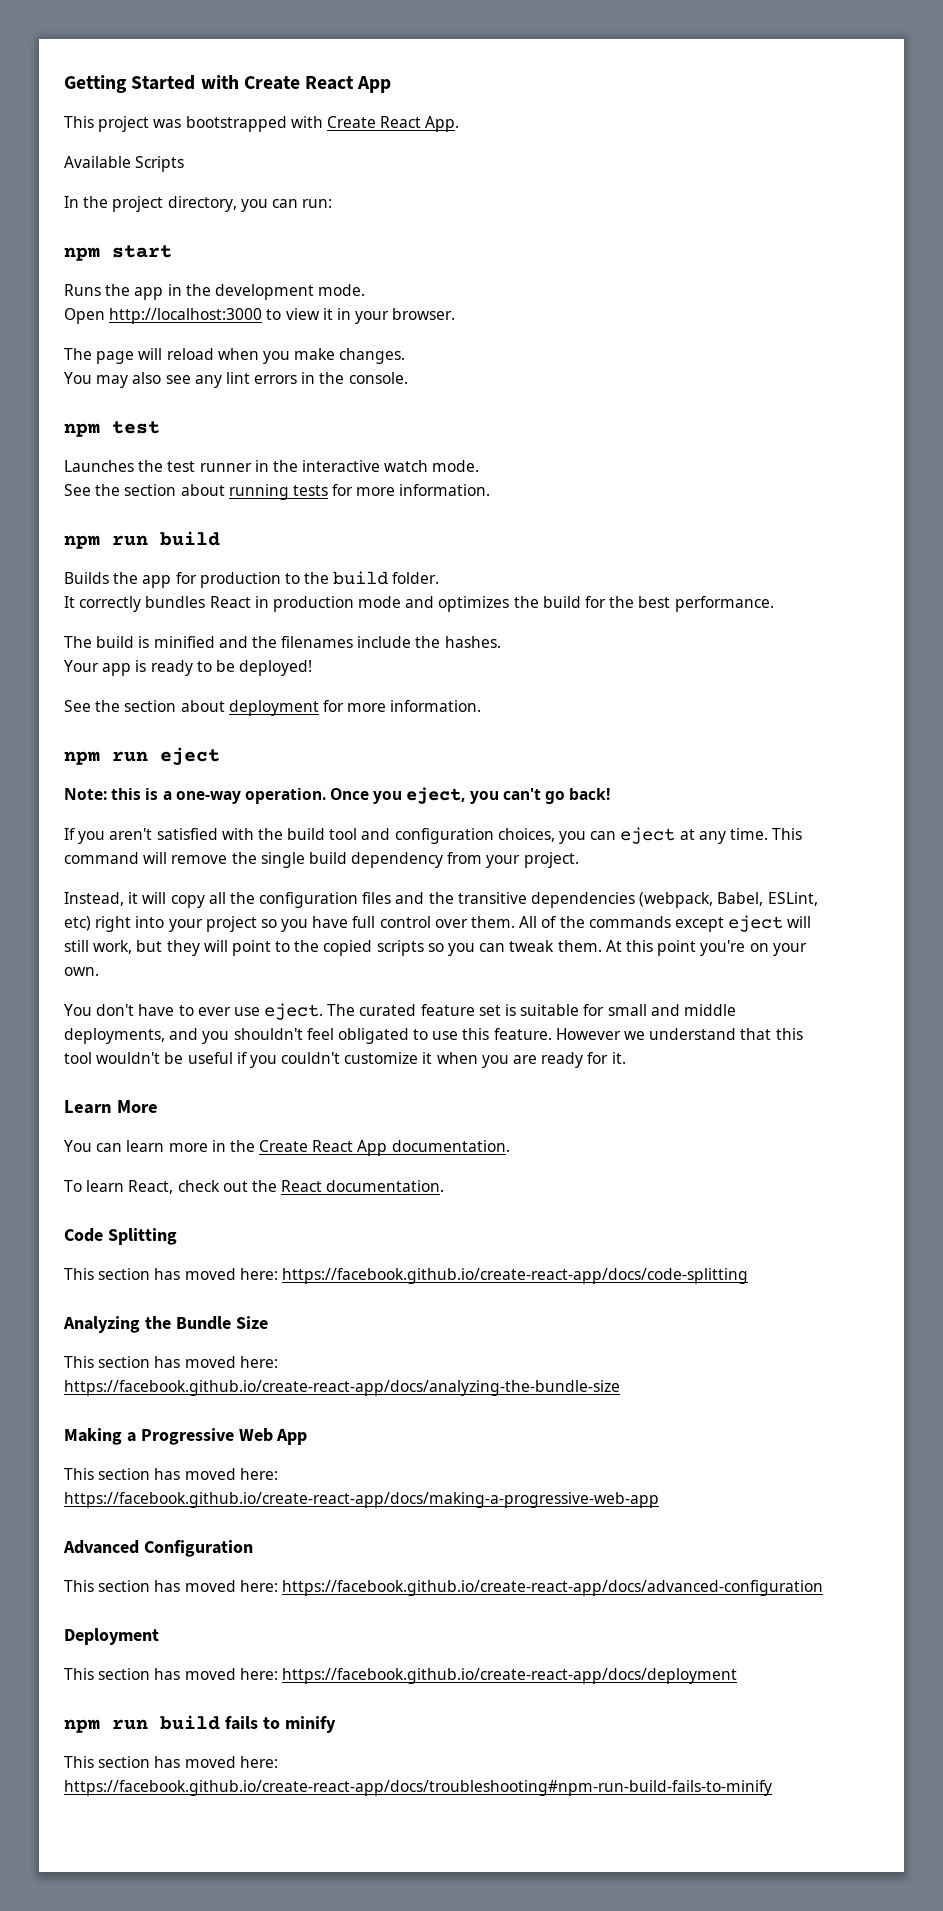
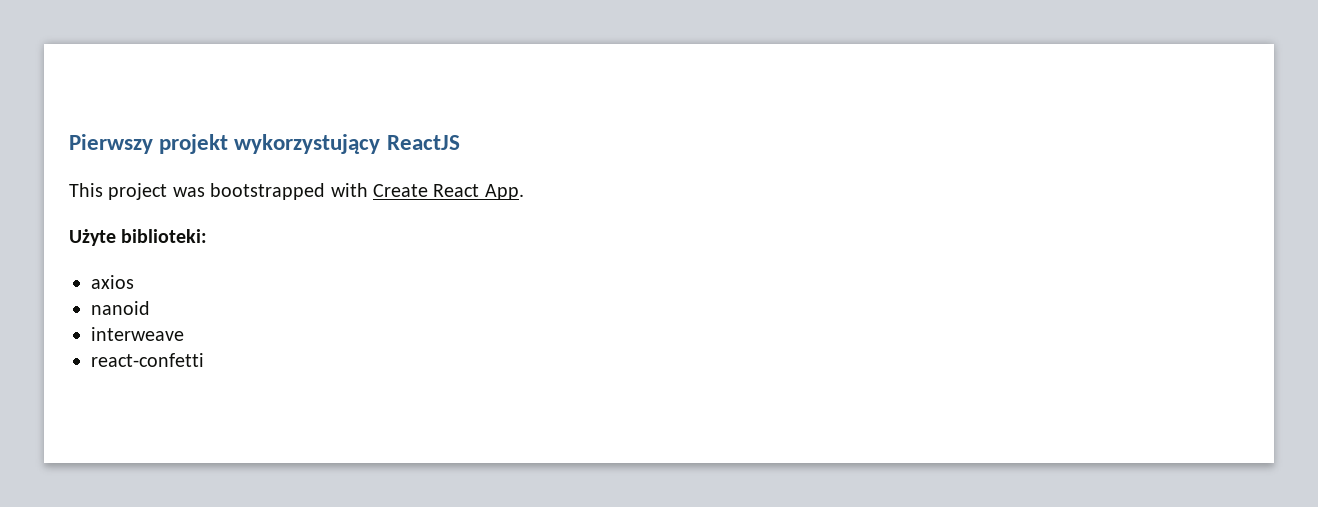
- Getting Started with Create React App
+ Pierwszy projekt wykorzystujący ReactJS
- Available Scripts
- In the project directory, you can run:
- npm start
- Runs the app in the development mode.
- Open http://localhost:3000 to view it in your browser.
- The page will reload when you make changes.
- You may also see any lint errors in the console.
- npm test
- Launches the test runner in the interactive watch mode.
- See the section about running tests for more information.
- npm run build
- Builds the app for production to the build folder.
- It correctly bundles React in production mode and optimizes the build for the best performance.
- The build is minified and the filenames include the hashes.
- Your app is ready to be deployed!
- See the section about deployment for more information.
- npm run eject
- Note: this is a one-way operation. Once you eject, you can't go back!
- If you aren't satisfied with the build tool and configuration choices, you can eject at any time. This command will remove the single build dependency from your project.
- Instead, it will copy all the configuration files and the transitive dependencies (webpack, Babel, ESLint, etc) right into your project so you have full control over them. All of the commands except eject will still work, but they will point to the copied scripts so you can tweak them. At this point you're on your own.
- You don't have to ever use eject. The curated feature set is suitable for small and middle deployments, and you shouldn't feel obligated to use this feature. However we understand that this tool wouldn't be useful if you couldn't customize it when you are ready for it.
- Learn More
- You can learn more in the Create React App documentation.
- To learn React, check out the React documentation.
- Code Splitting
- This section has moved here: https://facebook.github.io/create-react-app/docs/code-splitting
- Analyzing the Bundle Size
- This section has moved here: https://facebook.github.io/create-react-app/docs/analyzing-the-bundle-size
- Making a Progressive Web App
- This section has moved here: https://facebook.github.io/create-react-app/docs/making-a-progressive-web-app
- Advanced Configuration
- This section has moved here: https://facebook.github.io/create-react-app/docs/advanced-configuration
- Deployment
- This section has moved here: https://facebook.github.io/create-react-app/docs/deployment
- npm run build fails to minify
- This section has moved here: https://facebook.github.io/create-react-app/docs/troubleshooting#npm-run-build-fails-to-minify
+ Użyte biblioteki:
+ axios
+ nanoid
+ interweave
+ react-confetti

